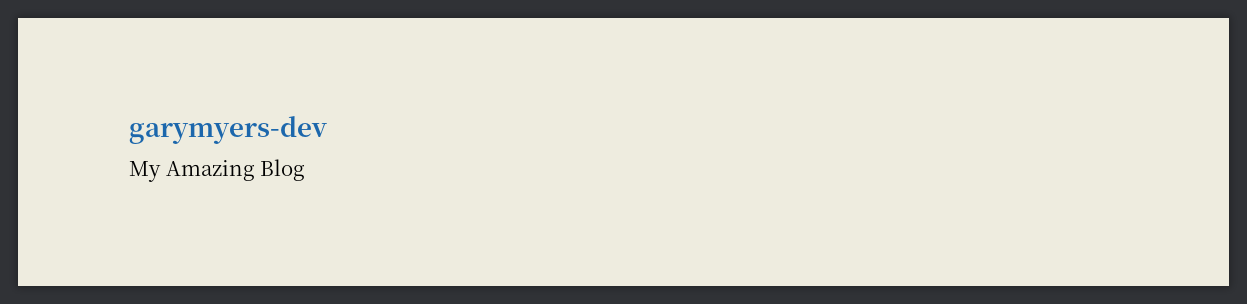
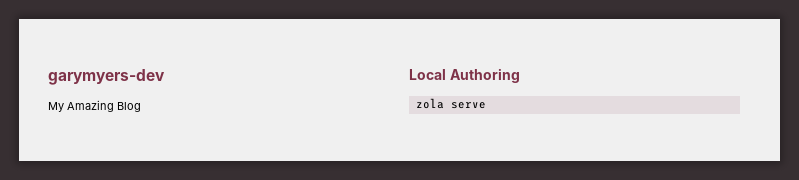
+ Local Authoring
+ zola serve

